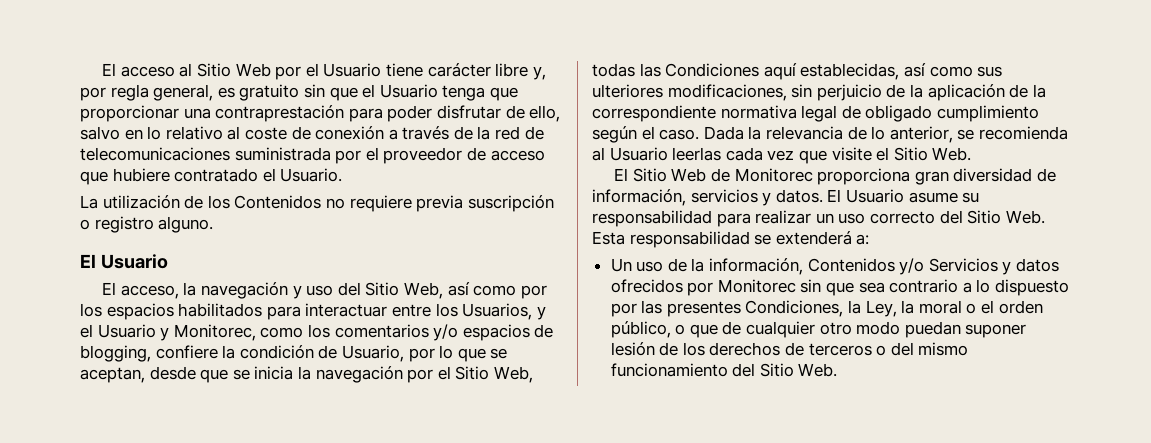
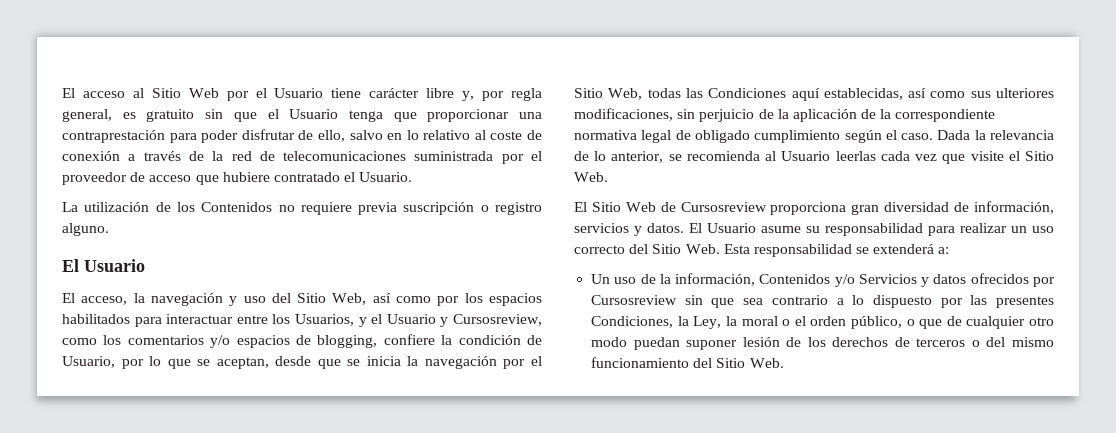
- El acceso, la navegación y uso del Sitio Web, así como por los espacios habilitados para interactuar entre los Usuarios, y el Usuario y Monitorec, como los comentarios y/o espacios de blogging, confiere la condición de Usuario, por lo que se aceptan, desde que se inicia la navegación por el Sitio Web, todas las Condiciones aquí establecidas, así como sus ulteriores modificaciones, sin perjuicio de la aplicación de la correspondiente normativa legal de obligado cumplimiento según el caso.
+ El acceso, la navegación y uso del Sitio Web, así como por los espacios habilitados para interactuar entre los Usuarios, y el Usuario y Cursosreview, como los comentarios y/o espacios de blogging, confiere la condición de Usuario, por lo que se aceptan, desde que se inicia la navegación por el Sitio Web, todas las Condiciones aquí establecidas, así como sus ulteriores modificaciones, sin perjuicio de la aplicación de la correspondiente normativa legal de obligado cumplimiento según el caso.
- El Sitio Web de Monitorec proporciona gran diversidad de información, servicios y datos.
+ El Sitio Web de Cursosreview proporciona gran diversidad de información, servicios y datos.
- Un uso de la información, Contenidos y/o Servicios y datos ofrecidos por Monitorec sin que sea contrario a lo dispuesto por las presentes Condiciones, la Ley, la moral o el orden público, o que de cualquier otro modo puedan suponer lesión de los derechos de terceros o del mismo funcionamiento del Sitio Web.
+ Un uso de la información, Contenidos y/o Servicios y datos ofrecidos por Cursosreview sin que sea contrario a lo dispuesto por las presentes Condiciones, la Ley, la moral o el orden público, o que de cualquier otro modo puedan suponer lesión de los derechos de terceros o del mismo funcionamiento del Sitio Web.

